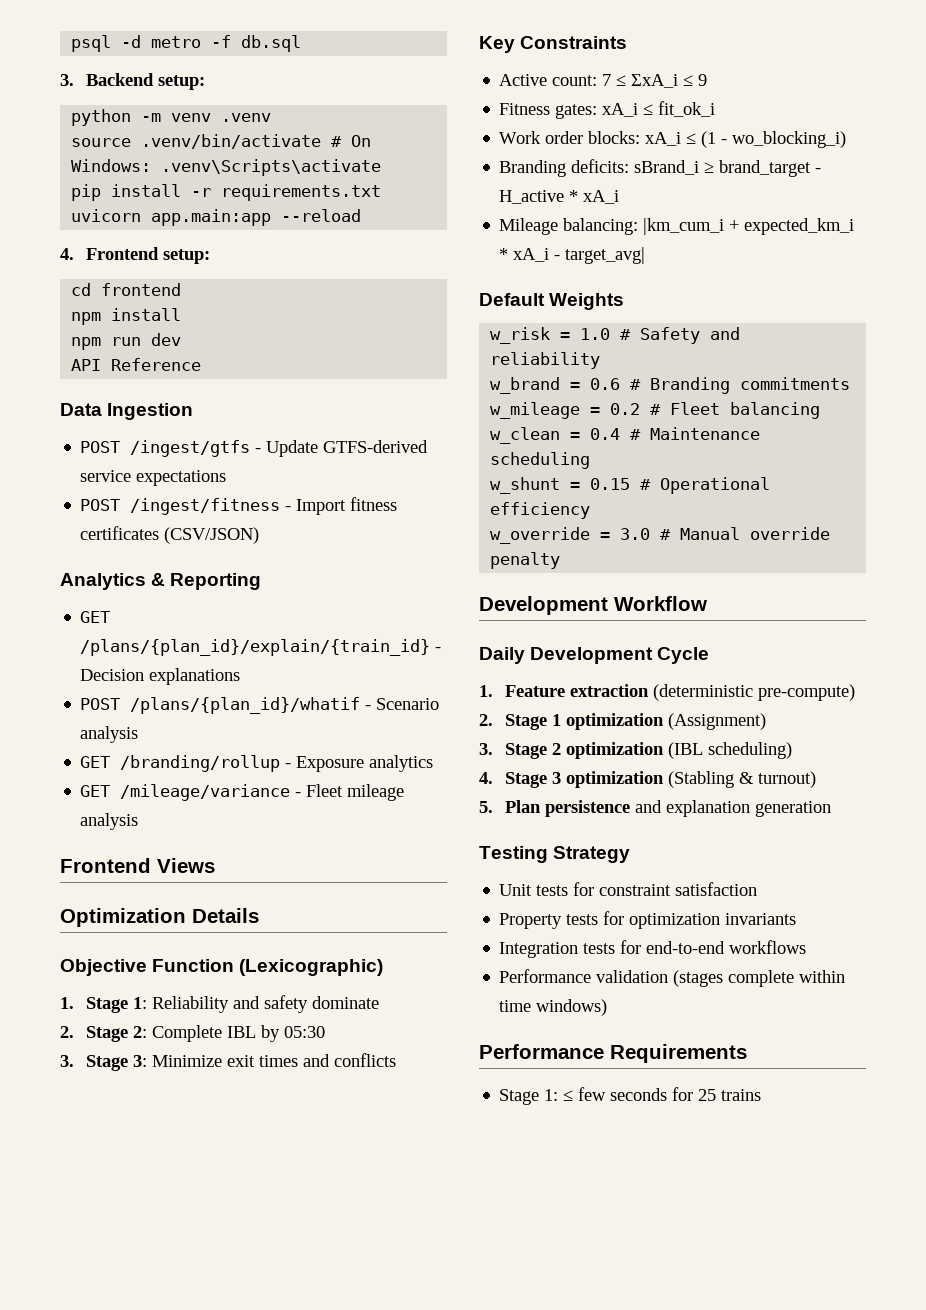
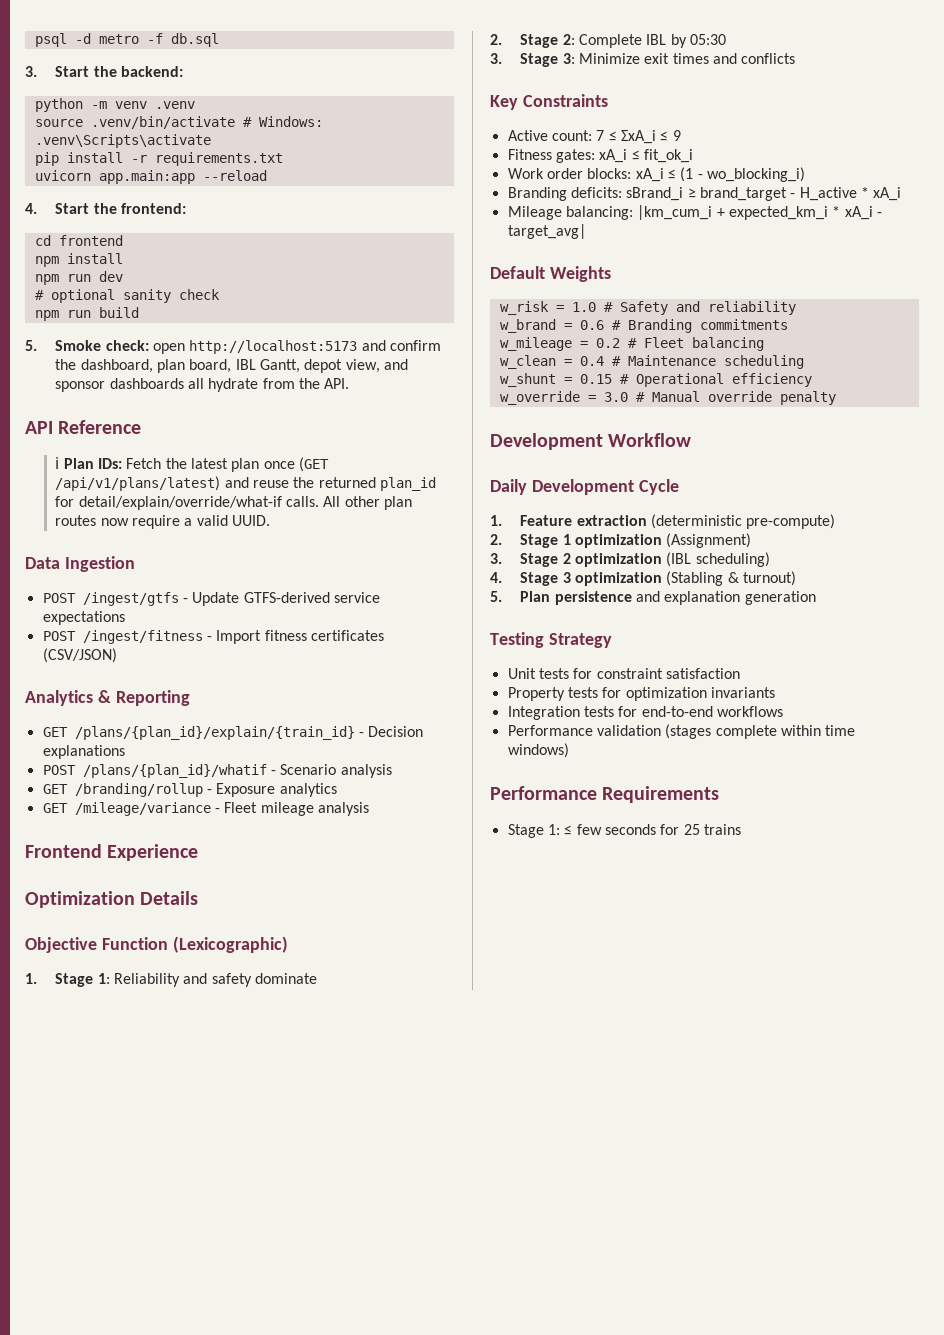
- 3. Backend setup:
+ 3. Start the backend:
- source .venv/bin/activate # On Windows: .venv\Scripts\activate
+ source .venv/bin/activate # Windows: .venv\Scripts\activate
- 4. Frontend setup:
+ 4. Start the frontend:
+ # optional sanity check
+ npm run build
+ 5. Smoke check: open http://localhost:5173 and confirm the dashboard, plan board, IBL Gantt, depot view, and sponsor dashboards all hydrate from the API.
  API Reference
+ ℹ Plan IDs: Fetch the latest plan once (GET /api/v1/plans/latest) and reuse the returned plan_id for detail/explain/override/what-if calls. All other plan routes now require a valid UUID.
- Frontend Views
+ Frontend Experience

